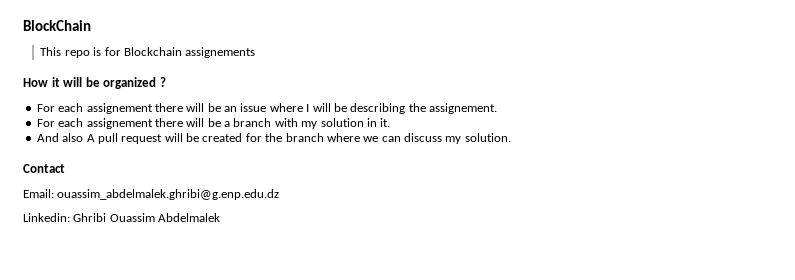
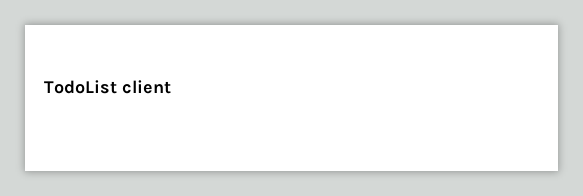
- BlockChain
- This repo is for Blockchain assignements
- How it will be organized ?
- For each assignement there will be an issue where I will be describing the assignement.
- For each assignement there will be a branch with my solution in it.
- And also A pull request will be created for the branch where we can discuss my solution.
- Contact
- Email: ouassim_abdelmalek.ghribi@g.enp.edu.dz
- Linkedin: Ghribi Ouassim Abdelmalek
+ TodoList client

